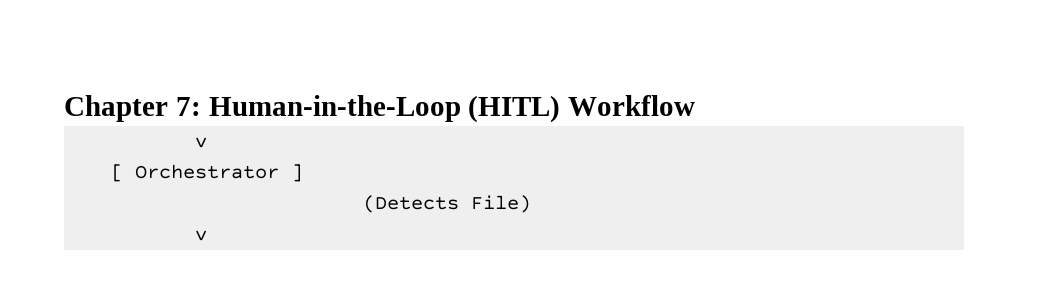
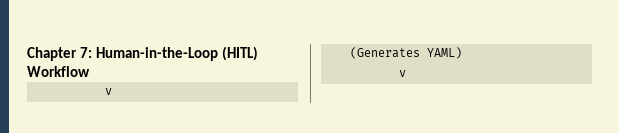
- [ Orchestrator ]
- (Detects File)
+ (Generates YAML)

